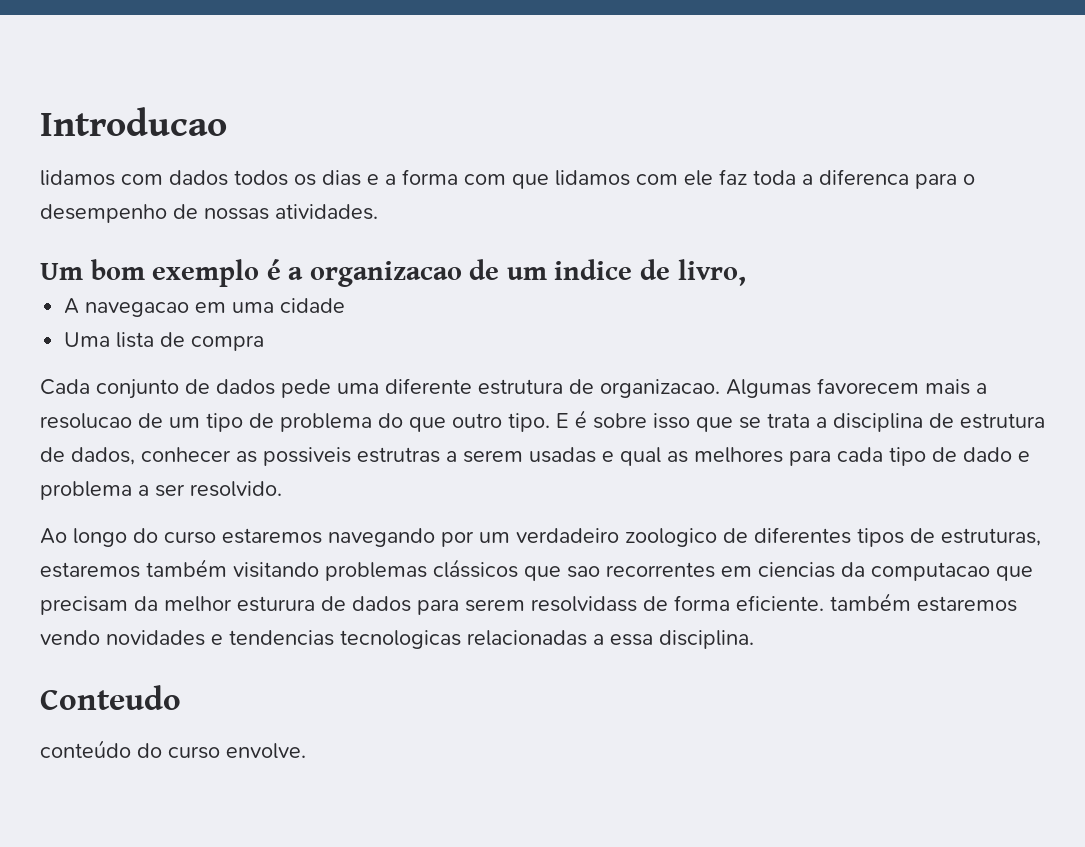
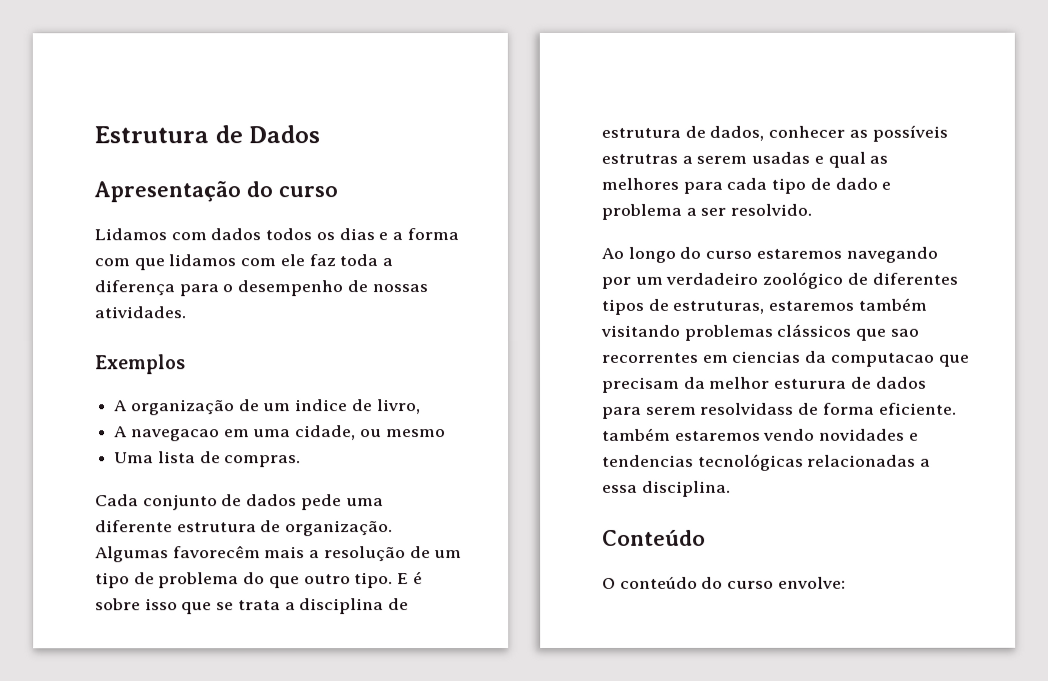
- Introducao
- lidamos com dados todos os dias e a forma com que lidamos com ele faz toda a diferenca para o desempenho de nossas atividades.
+ Estrutura de Dados
+ Apresentação do curso
+ Lidamos com dados todos os dias e a forma com que lidamos com ele faz toda a diferença para o desempenho de nossas atividades.
- Um bom exemplo é a organizacao de um indice de livro,
+ Exemplos
+ A organização de um indice de livro,
- A navegacao em uma cidade
+ A navegacao em uma cidade, ou mesmo
- Uma lista de compra
+ Uma lista de compras.
- Cada conjunto de dados pede uma diferente estrutura de organizacao. Algumas favorecem mais a resolucao de um tipo de problema do que outro tipo.
+ Cada conjunto de dados pede uma diferente estrutura de organização. Algumas favorecêm mais a resolução de um tipo de problema do que outro tipo.
- E é sobre isso que se trata a disciplina de estrutura de dados, conhecer as possiveis estrutras a serem usadas e qual as melhores para cada tipo de dado e problema a ser resolvido.
+ E é sobre isso que se trata a disciplina de estrutura de dados, conhecer as possíveis estrutras a serem usadas e qual as melhores para cada tipo de dado e problema a ser resolvido.
- Ao longo do curso estaremos navegando por um verdadeiro zoologico de diferentes tipos de estruturas, estaremos também visitando problemas clássicos que sao recorrentes em ciencias da computacao que precisam da melhor esturura de dados para serem resolvidass de forma eficiente. também estaremos vendo novidades e tendencias tecnologicas relacionadas a essa disciplina.
+ Ao longo do curso estaremos navegando por um verdadeiro zoológico de diferentes tipos de estruturas, estaremos também visitando problemas clássicos que sao recorrentes em ciencias da computacao que precisam da melhor esturura de dados para serem resolvidass de forma eficiente. também estaremos vendo novidades e tendencias tecnológicas relacionadas a essa disciplina.
- Conteudo
- conteúdo do curso envolve.
+ Conteúdo
+ O conteúdo do curso envolve:

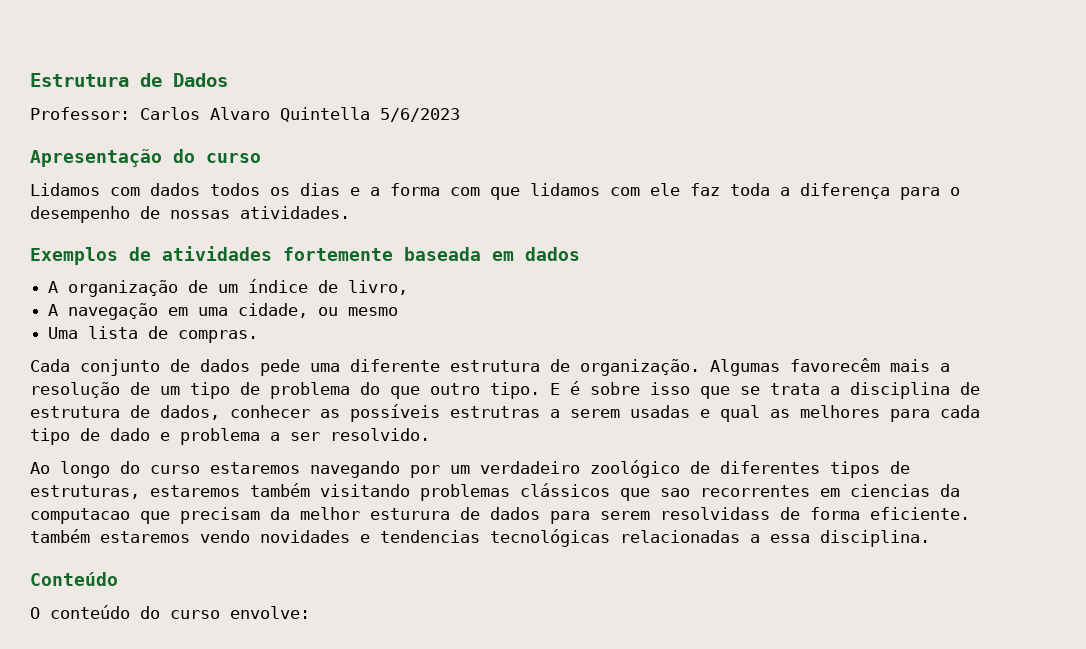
+ Professor: Carlos Alvaro Quintella 5/6/2023
- Exemplos
+ Exemplos de atividades fortemente baseada em dados
- A organização de um indice de livro,
+ A organização de um índice de livro,
- A navegacao em uma cidade, ou mesmo
+ A navegação em uma cidade, ou mesmo

